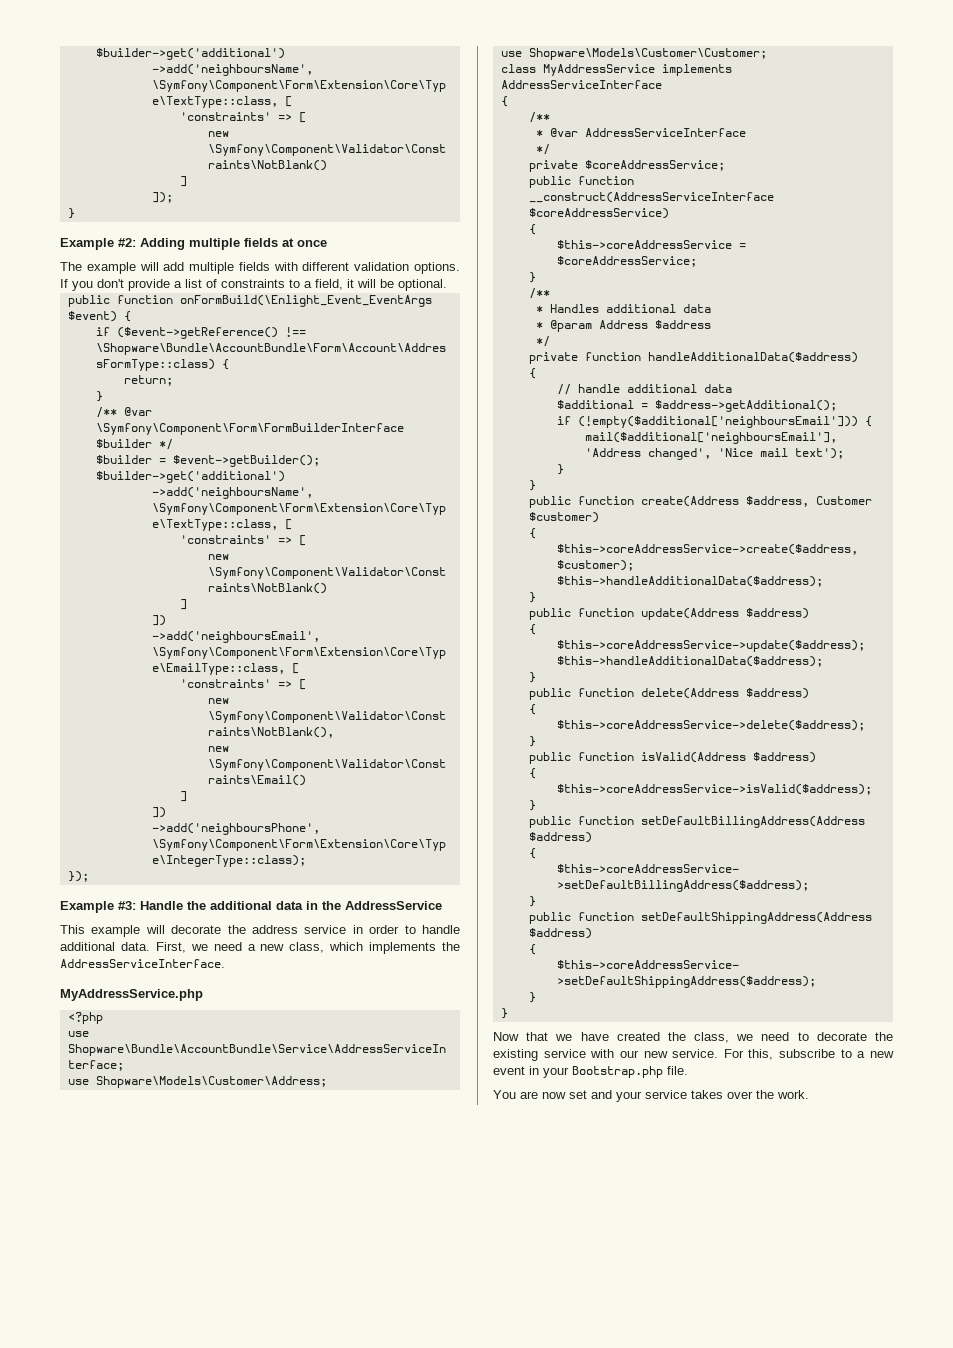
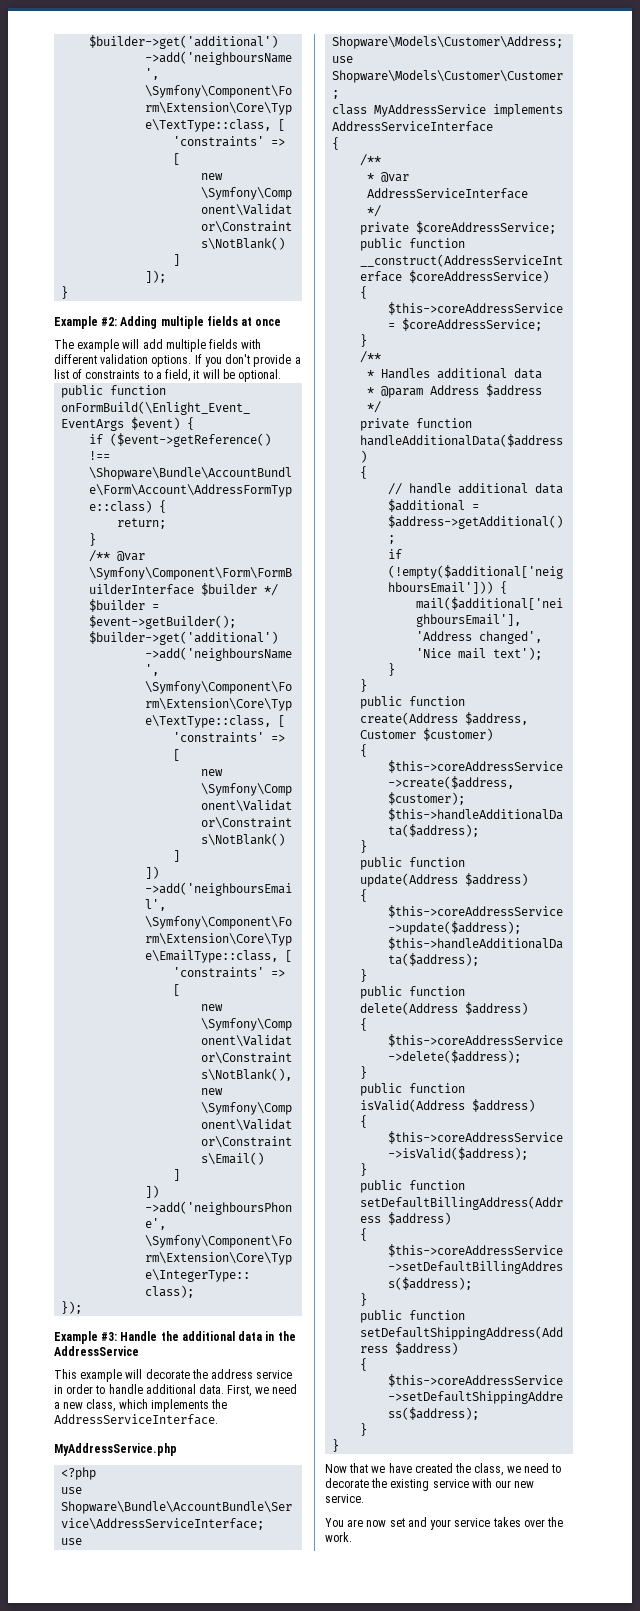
- For this, subscribe to a new event in your Bootstrap.php file.

